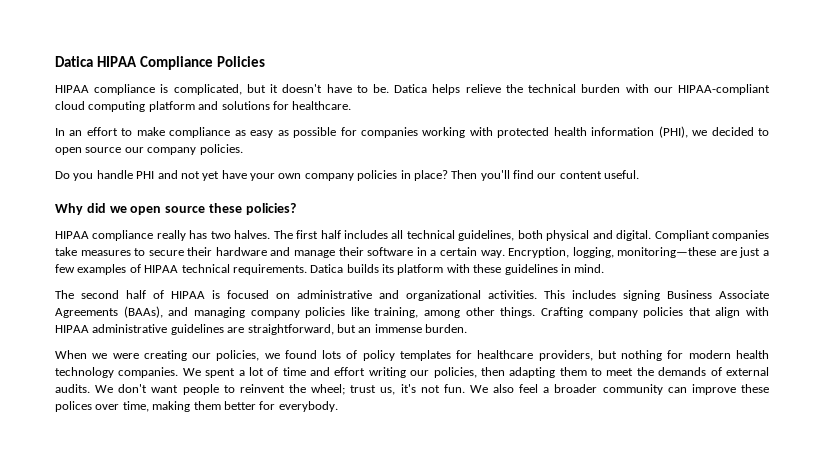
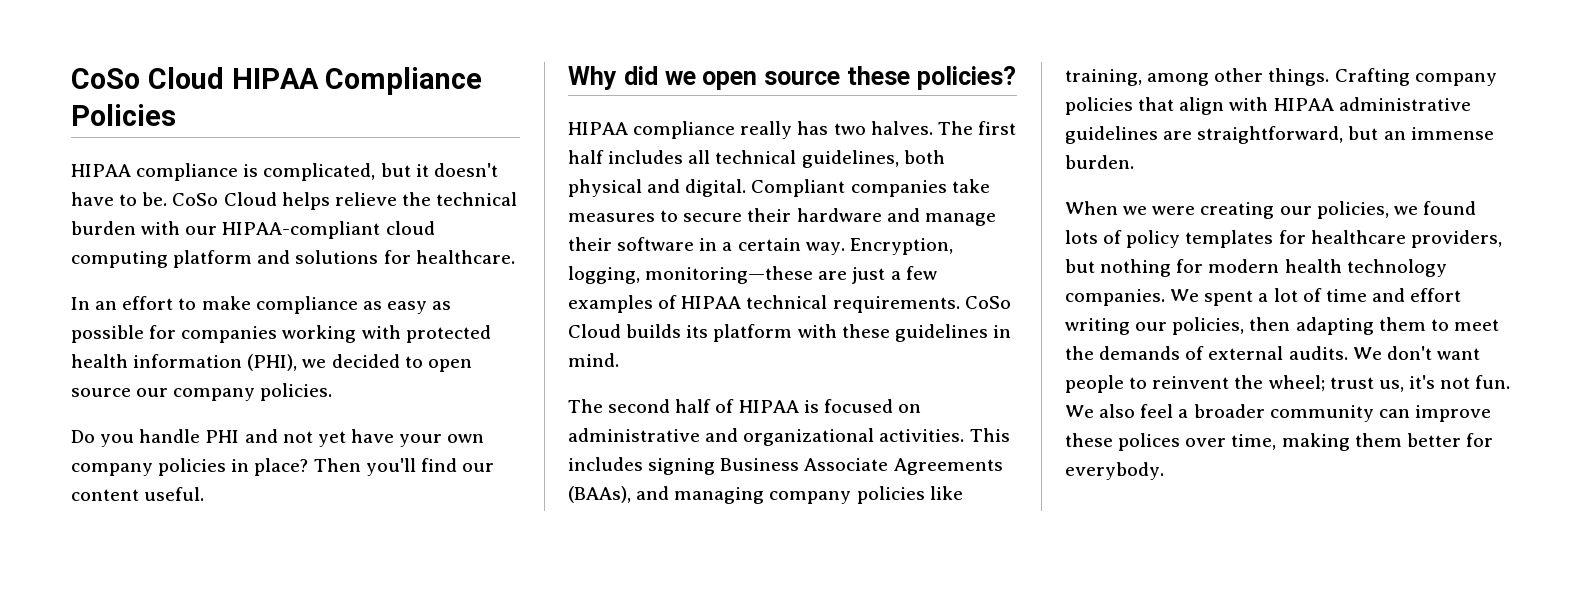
- Datica HIPAA Compliance Policies
+ CoSo Cloud HIPAA Compliance Policies
- Datica helps relieve the technical burden with our HIPAA-compliant cloud computing platform and solutions for healthcare.
+ CoSo Cloud helps relieve the technical burden with our HIPAA-compliant cloud computing platform and solutions for healthcare.
- Datica builds its platform with these guidelines in mind.
+ CoSo Cloud builds its platform with these guidelines in mind.

